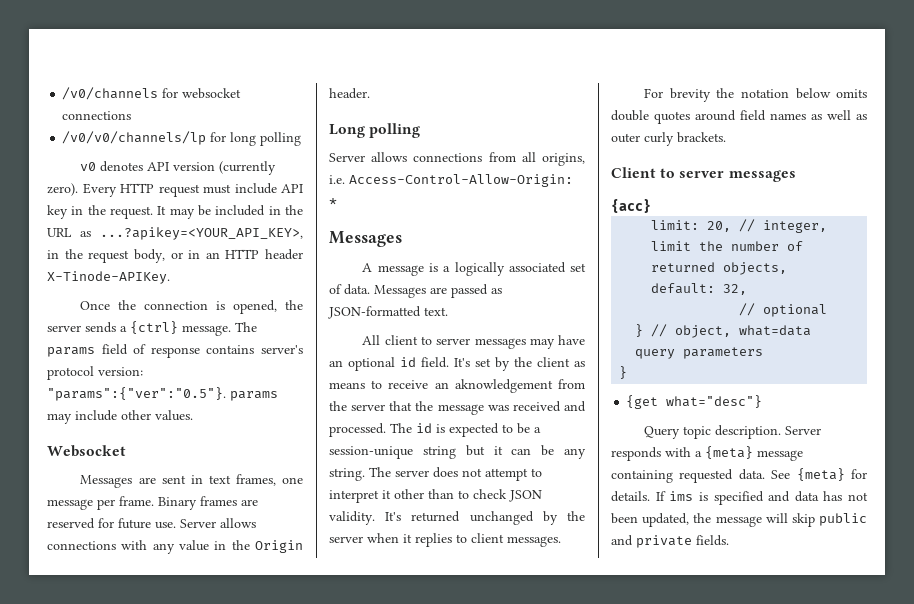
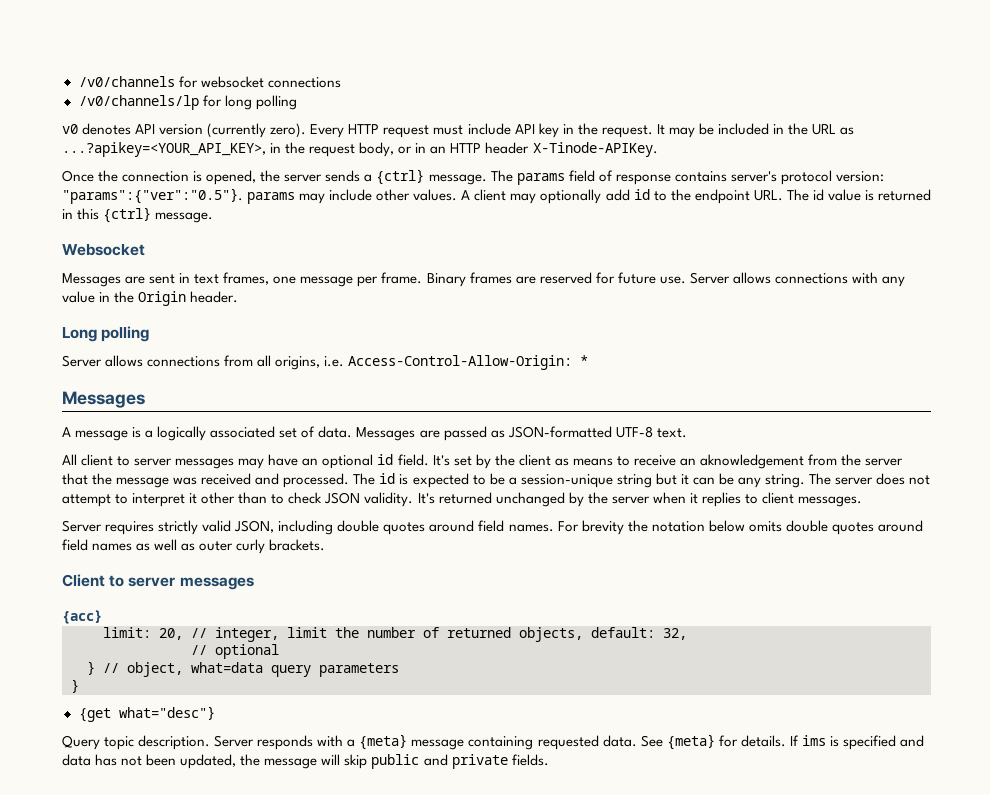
- /v0/v0/channels/lp for long polling
+ /v0/channels/lp for long polling
+ A client may optionally add id to the endpoint URL. The id value is returned in this {ctrl} message.
- Messages are passed as JSON-formatted text.
+ Messages are passed as JSON-formatted UTF-8 text.
+ Server requires strictly valid JSON, including double quotes around field names.

